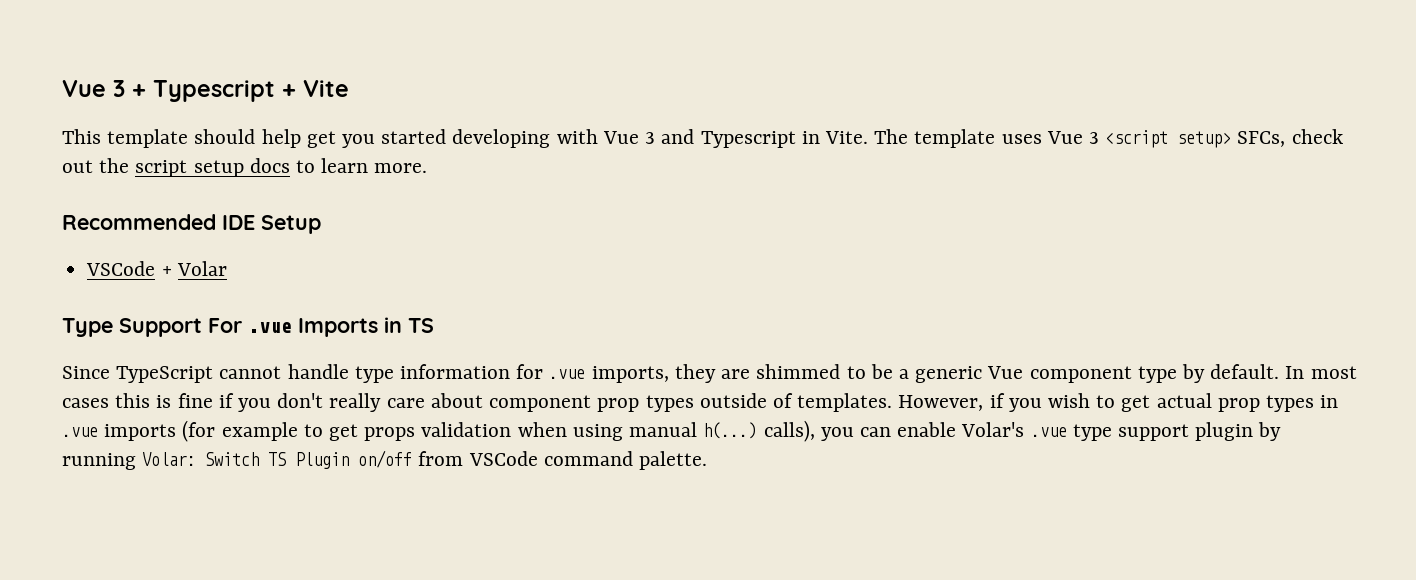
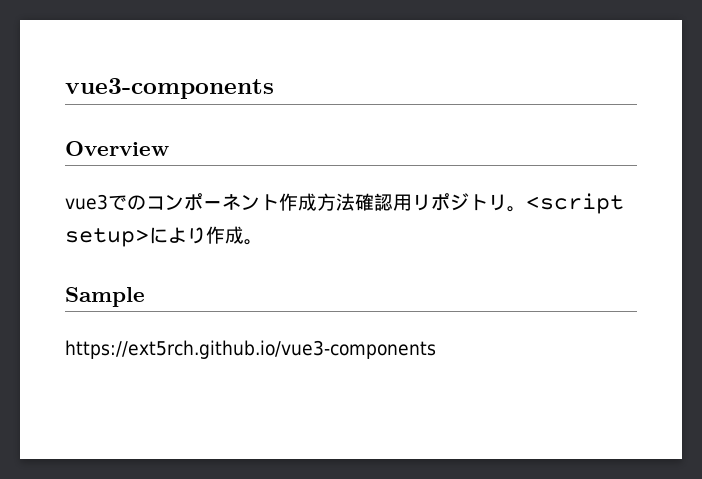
- Vue 3 + Typescript + Vite
- This template should help get you started developing with Vue 3 and Typescript in Vite. The template uses Vue 3 <script setup> SFCs, check out the script setup docs to learn more.
- Recommended IDE Setup
- VSCode + Volar
- Type Support For .vue Imports in TS
- Since TypeScript cannot handle type information for .vue imports, they are shimmed to be a generic Vue component type by default. In most cases this is fine if you don't really care about component prop types outside of templates. However, if you wish to get actual prop types in .vue imports (for example to get props validation when using manual h(...) calls), you can enable Volar's .vue type support plugin by running Volar: Switch TS Plugin on/off from VSCode command palette.
+ vue3-components
+ Overview
+ vue3でのコンポーネント作成方法確認用リポジトリ。<script setup>により作成。
+ Sample
+ https://ext5rch.github.io/vue3-components

